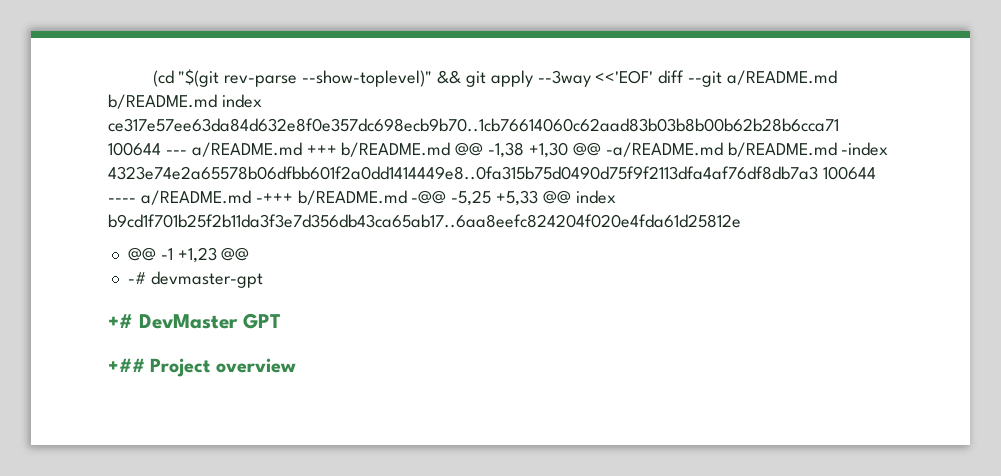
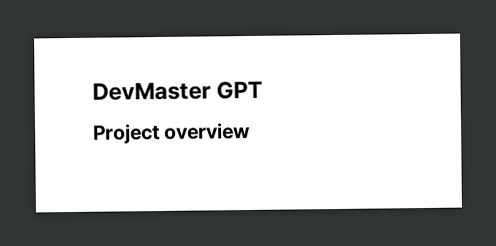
- (cd "$(git rev-parse --show-toplevel)" && git apply --3way <<'EOF' diff --git a/README.md b/README.md index ce317e57ee63da84d632e8f0e357dc698ecb9b70..1cb76614060c62aad83b03b8b00b62b28b6cca71 100644 --- a/README.md +++ b/README.md @@ -1,38 +1,30 @@ -a/README.md b/README.md -index 4323e74e2a65578b06dfbb601f2a0dd1414449e8..0fa315b75d0490d75f9f2113dfa4af76df8db7a3 100644 ---- a/README.md -+++ b/README.md -@@ -5,25 +5,33 @@ index b9cd1f701b25f2b11da3f3e7d356db43ca65ab17..6aa8eefc824204f020e4fda61d25812e
- @@ -1 +1,23 @@
- -# devmaster-gpt
- +# DevMaster GPT
+ DevMaster GPT
- +## Project overview
+ Project overview

